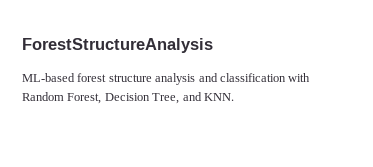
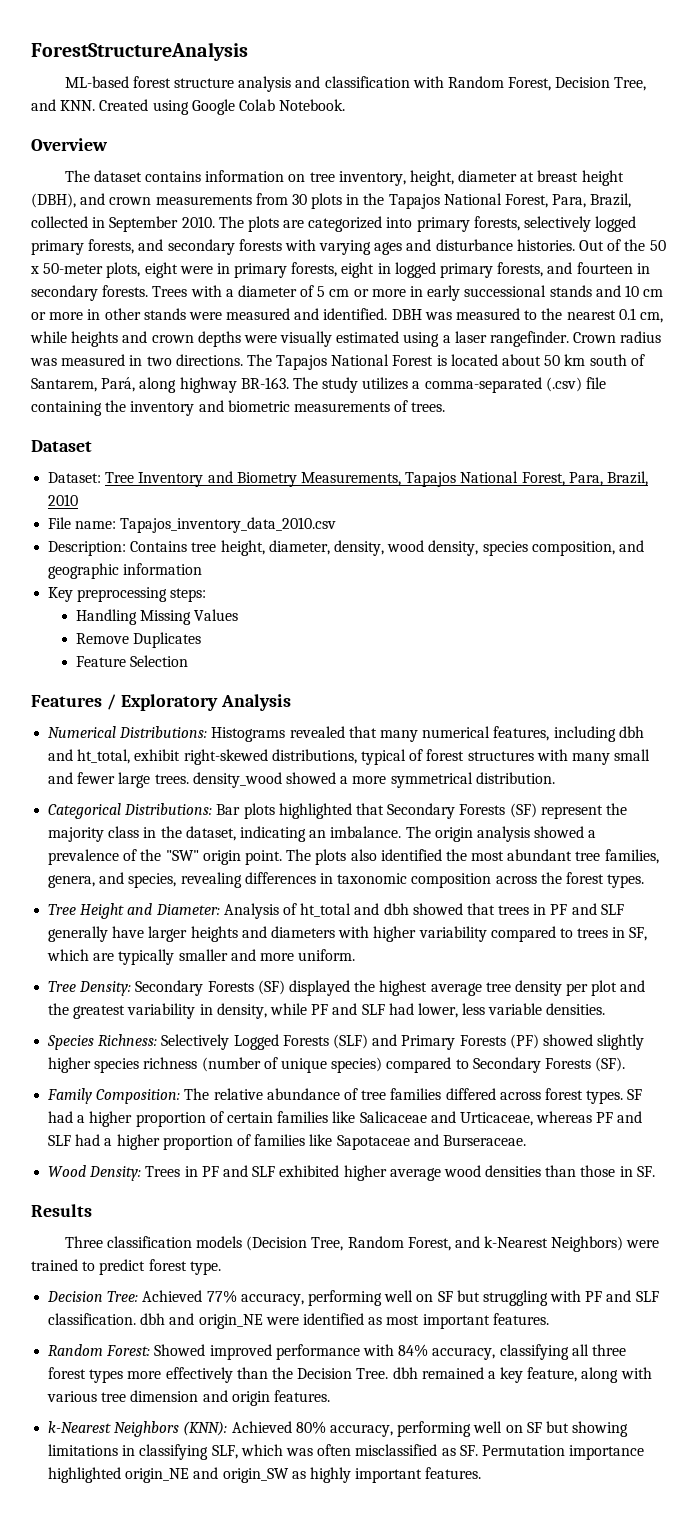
- ML-based forest structure analysis and classification with Random Forest, Decision Tree, and KNN.
+ ML-based forest structure analysis and classification with Random Forest, Decision Tree, and KNN. Created using Google Colab Notebook.
+ Overview
+ The dataset contains information on tree inventory, height, diameter at breast height (DBH), and crown measurements from 30 plots in the Tapajos National Forest, Para, Brazil, collected in September 2010. The plots are categorized into primary forests, selectively logged primary forests, and secondary forests with varying ages and disturbance histories. Out of the 50 x 50-meter plots, eight were in primary forests, eight in logged primary forests, and fourteen in secondary forests. Trees with a diameter of 5 cm or more in early successional stands and 10 cm or more in other stands were measured and identified. DBH was measured to the nearest 0.1 cm, while heights and crown depths were visually estimated using a laser rangefinder. Crown radius was measured in two directions. The Tapajos National Forest is located about 50 km south of Santarem, Pará, along highway BR-163. The study utilizes a comma-separated (.csv) file containing the inventory and biometric measurements of trees.
+ Dataset
+ Dataset: Tree Inventory and Biometry Measurements, Tapajos National Forest, Para, Brazil, 2010
+ File name: Tapajos_inventory_data_2010.csv
+ Description: Contains tree height, diameter, density, wood density, species composition, and geographic information
+ Key preprocessing steps:
+ Handling Missing Values
+ Remove Duplicates
+ Feature Selection
+ Features / Exploratory Analysis
+ Numerical Distributions: Histograms revealed that many numerical features, including dbh and ht_total, exhibit right-skewed distributions, typical of forest structures with many small and fewer large trees. density_wood showed a more symmetrical distribution.
+ Categorical Distributions: Bar plots highlighted that Secondary Forests (SF) represent the majority class in the dataset, indicating an imbalance. The origin analysis showed a prevalence of the "SW" origin point. The plots also identified the most abundant tree families, genera, and species, revealing differences in taxonomic composition across the forest types.
+ Tree Height and Diameter: Analysis of ht_total and dbh showed that trees in PF and SLF generally have larger heights and diameters with higher variability compared to trees in SF, which are typically smaller and more uniform.
+ Tree Density: Secondary Forests (SF) displayed the highest average tree density per plot and the greatest variability in density, while PF and SLF had lower, less variable densities.
+ Species Richness: Selectively Logged Forests (SLF) and Primary Forests (PF) showed slightly higher species richness (number of unique species) compared to Secondary Forests (SF).
+ Family Composition: The relative abundance of tree families differed across forest types. SF had a higher proportion of certain families like Salicaceae and Urticaceae, whereas PF and SLF had a higher proportion of families like Sapotaceae and Burseraceae.
+ Wood Density: Trees in PF and SLF exhibited higher average wood densities than those in SF.
+ Results
+ Three classification models (Decision Tree, Random Forest, and k-Nearest Neighbors) were trained to predict forest type.
+ Decision Tree: Achieved 77% accuracy, performing well on SF but struggling with PF and SLF classification. dbh and origin_NE were identified as most important features.
+ Random Forest: Showed improved performance with 84% accuracy, classifying all three forest types more effectively than the Decision Tree. dbh remained a key feature, along with various tree dimension and origin features.
+ k-Nearest Neighbors (KNN): Achieved 80% accuracy, performing well on SF but showing limitations in classifying SLF, which was often misclassified as SF. Permutation importance highlighted origin_NE and origin_SW as highly important features.

